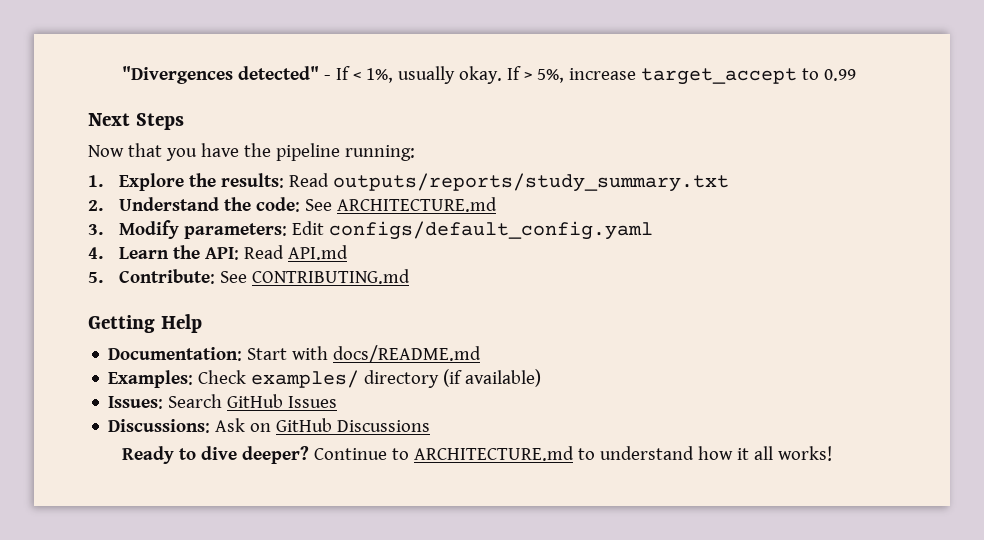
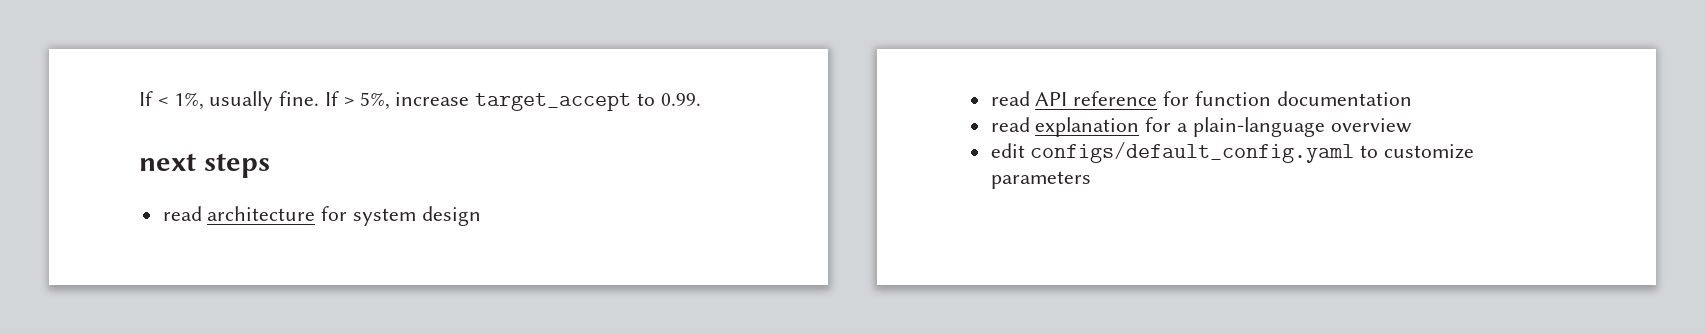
- "Divergences detected" - If < 1%, usually okay.
+ If < 1%, usually fine.
- If > 5%, increase target_accept to 0.99
- Next Steps
- Now that you have the pipeline running:
- 1. Explore the results: Read outputs/reports/study_summary.txt
- 2. Understand the code: See ARCHITECTURE.md
- 3. Modify parameters: Edit configs/default_config.yaml
- 4. Learn the API: Read API.md
- 5. Contribute: See CONTRIBUTING.md
- Getting Help
- Documentation: Start with docs/README.md
- Examples: Check examples/ directory (if available)
- Issues: Search GitHub Issues
- Discussions: Ask on GitHub Discussions
- Ready to dive deeper? Continue to ARCHITECTURE.md to understand how it all works!
+ If > 5%, increase target_accept to 0.99.
+ next steps
+ read architecture for system design
+ read API reference for function documentation
+ read explanation for a plain-language overview
+ edit configs/default_config.yaml to customize parameters

